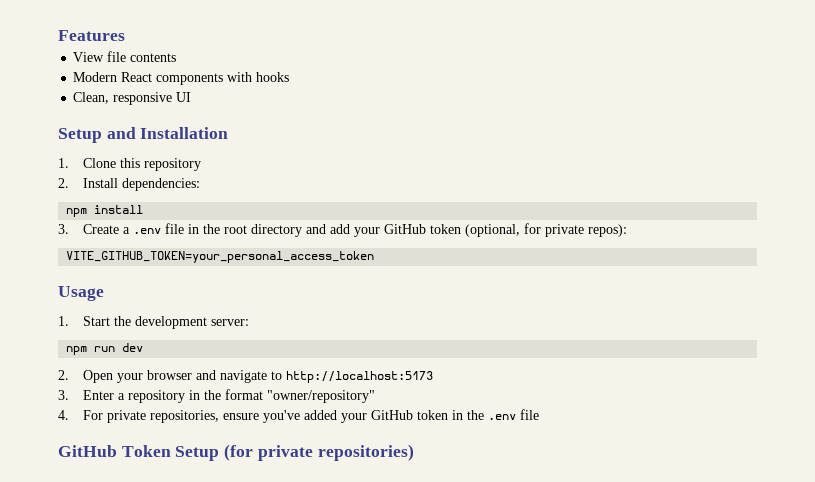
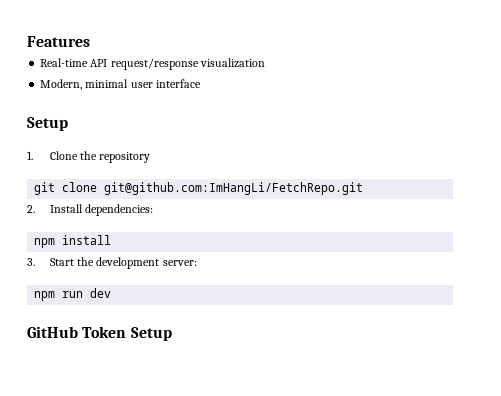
- View file contents
- Modern React components with hooks
- Clean, responsive UI
- Setup and Installation
+ Real-time API request/response visualization
+ Modern, minimal user interface
+ Setup
- 1. Clone this repository
+ 1. Clone the repository
+ git clone git@github.com:ImHangLi/FetchRepo.git
- 3. Create a .env file in the root directory and add your GitHub token (optional, for private repos):
- VITE_GITHUB_TOKEN=your_personal_access_token
- Usage
- 1. Start the development server:
+ 3. Start the development server:
- 2. Open your browser and navigate to http://localhost:5173
- 3. Enter a repository in the format "owner/repository"
- 4. For private repositories, ensure you've added your GitHub token in the .env file
- GitHub Token Setup (for private repositories)
+ GitHub Token Setup

